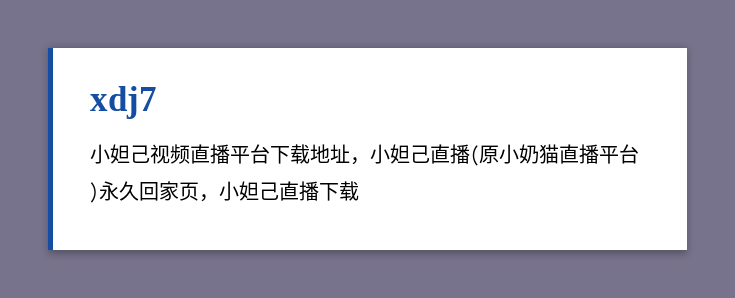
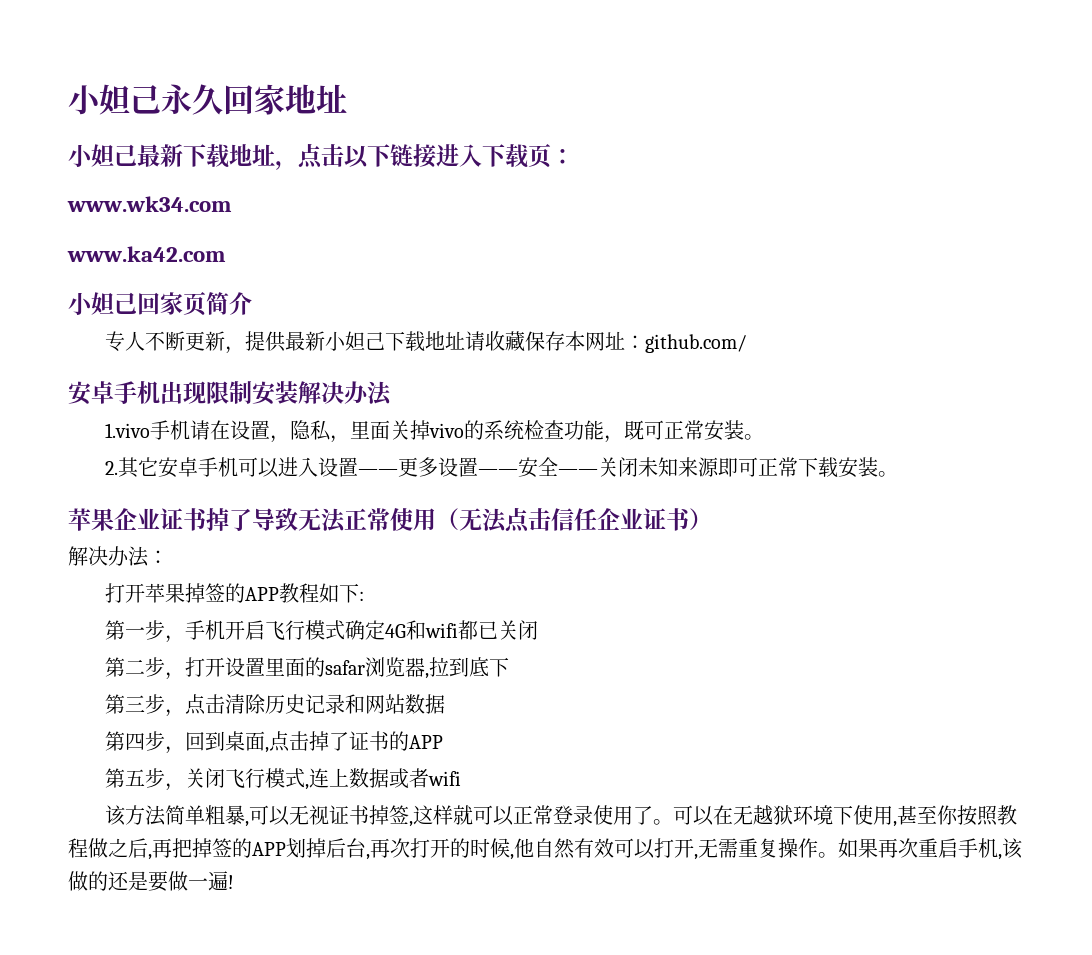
- xdj7
- 小妲己视频直播平台下载地址，小妲己直播(原小奶猫直播平台)永久回家页，小妲己直播下载
+ 小妲己永久回家地址
+ 小妲己最新下载地址，点击以下链接进入下载页：
+ www.wk34.com
+ www.ka42.com
+ 小妲己回家页简介
+ 专人不断更新，提供最新小妲己下载地址请收藏保存本网址：github.com/
+ 安卓手机出现限制安装解决办法
+ 1.vivo手机请在设置，隐私，里面关掉vivo的系统检查功能，既可正常安装。
+ 2.其它安卓手机可以进入设置——更多设置——安全——关闭未知来源即可正常下载安装。
+ 苹果企业证书掉了导致无法正常使用（无法点击信任企业证书）
+ 解决办法：
+ 打开苹果掉签的APP教程如下:
+ 第一步，手机开启飞行模式确定4G和wifi都已关闭
+ 第二步，打开设置里面的safar浏览器,拉到底下
+ 第三步，点击清除历史记录和网站数据
+ 第四步，回到桌面,点击掉了证书的APP
+ 第五步，关闭飞行模式,连上数据或者wifi
+ 该方法简单粗暴,可以无视证书掉签,这样就可以正常登录使用了。可以在无越狱环境下使用,甚至你按照教程做之后,再把掉签的APP划掉后台,再次打开的时候,他自然有效可以打开,无需重复操作。如果再次重启手机,该做的还是要做一遍!

